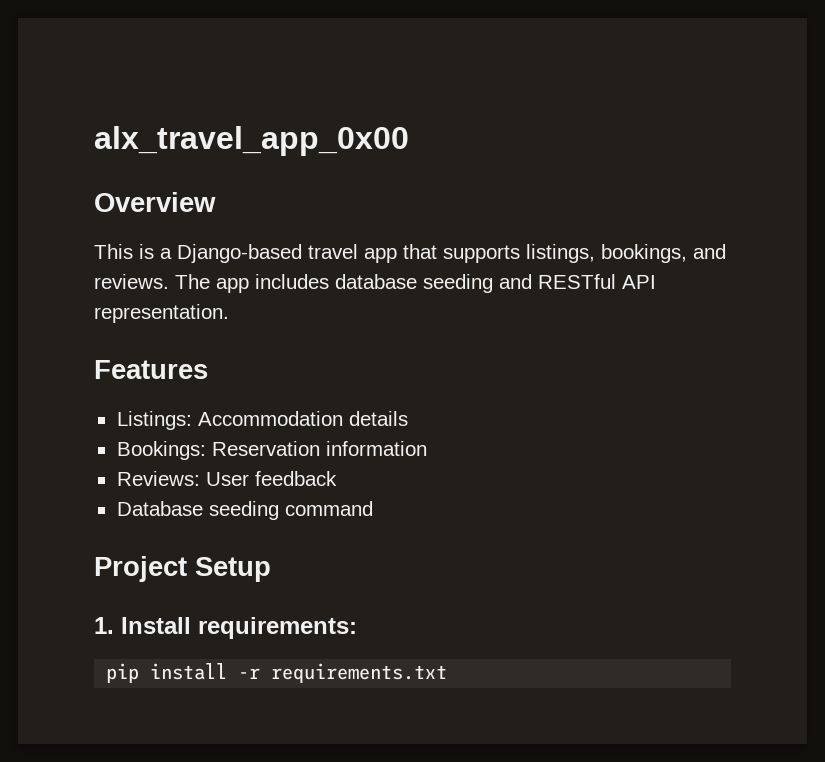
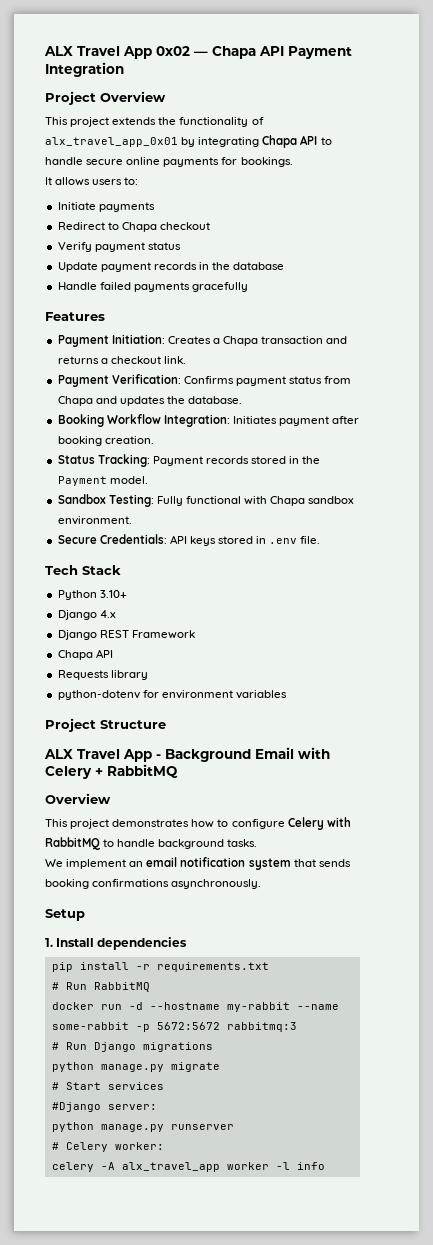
- alx_travel_app_0x00
+ ALX Travel App 0x02 — Chapa API Payment Integration
+ Project Overview
+ This project extends the functionality of alx_travel_app_0x01 by integrating Chapa API to handle secure online payments for bookings.
+ It allows users to:
+ Initiate payments
+ Redirect to Chapa checkout
+ Verify payment status
+ Update payment records in the database
+ Handle failed payments gracefully
+ Features
+ Payment Initiation: Creates a Chapa transaction and returns a checkout link.
+ Payment Verification: Confirms payment status from Chapa and updates the database.
+ Booking Workflow Integration: Initiates payment after booking creation.
+ Status Tracking: Payment records stored in the Payment model.
+ Sandbox Testing: Fully functional with Chapa sandbox environment.
+ Secure Credentials: API keys stored in .env file.
+ Tech Stack
+ Python 3.10+
+ Django 4.x
+ Django REST Framework
+ Chapa API
+ Requests library
+ python-dotenv for environment variables
+ Project Structure
+ ALX Travel App - Background Email with Celery + RabbitMQ
  Overview
- This is a Django-based travel app that supports listings, bookings, and reviews. The app includes database seeding and RESTful API representation.
- Features
- Listings: Accommodation details
- Bookings: Reservation information
- Reviews: User feedback
- Database seeding command
- Project Setup
+ This project demonstrates how to configure Celery with RabbitMQ to handle background tasks.
+ We implement an email notification system that sends booking confirmations asynchronously.
+ Setup
- 1. Install requirements:
+ 1. Install dependencies
+ # Run RabbitMQ
+ docker run -d --hostname my-rabbit --name some-rabbit -p 5672:5672 rabbitmq:3
+ # Run Django migrations
+ python manage.py migrate
+ # Start services
+ #Django server:
+ python manage.py runserver
+ # Celery worker:
+ celery -A alx_travel_app worker -l info

